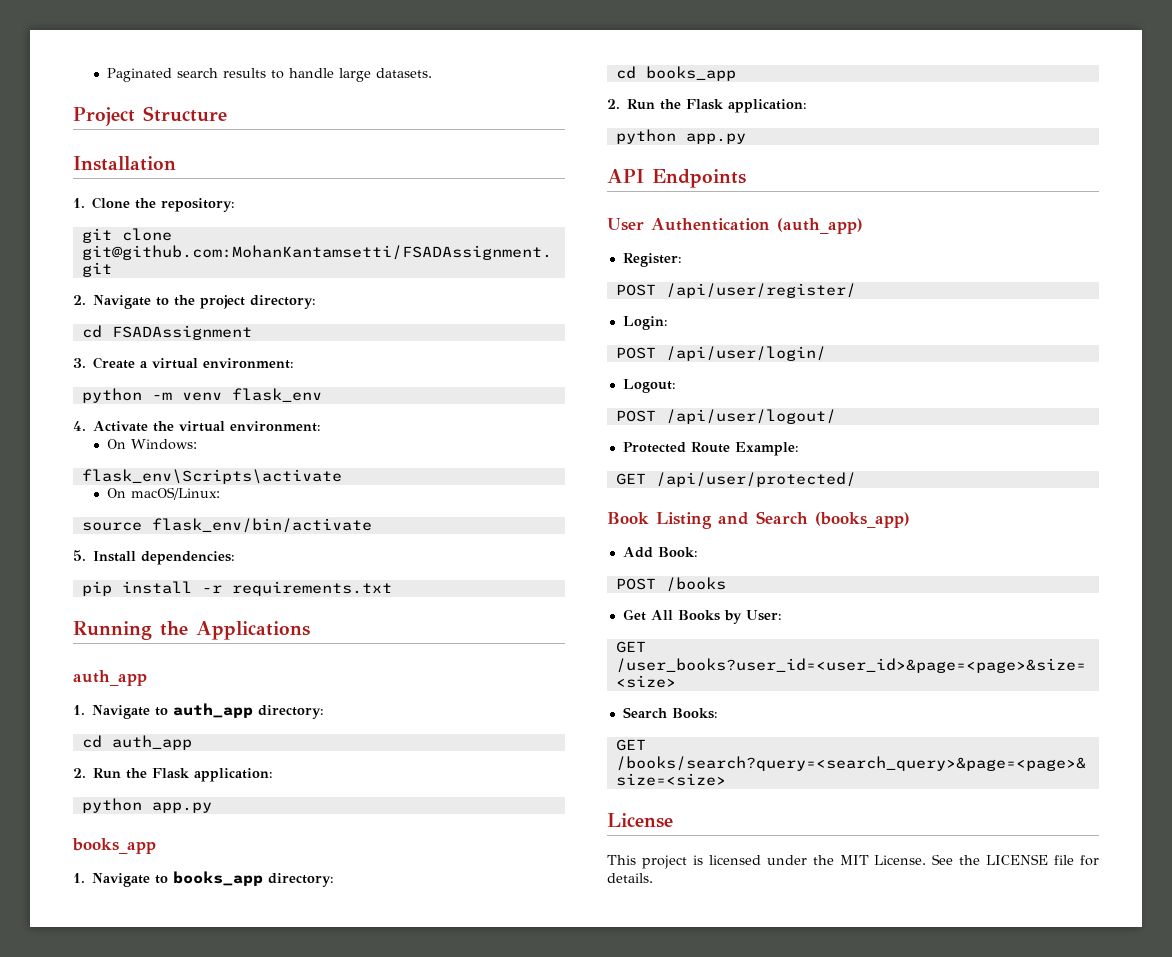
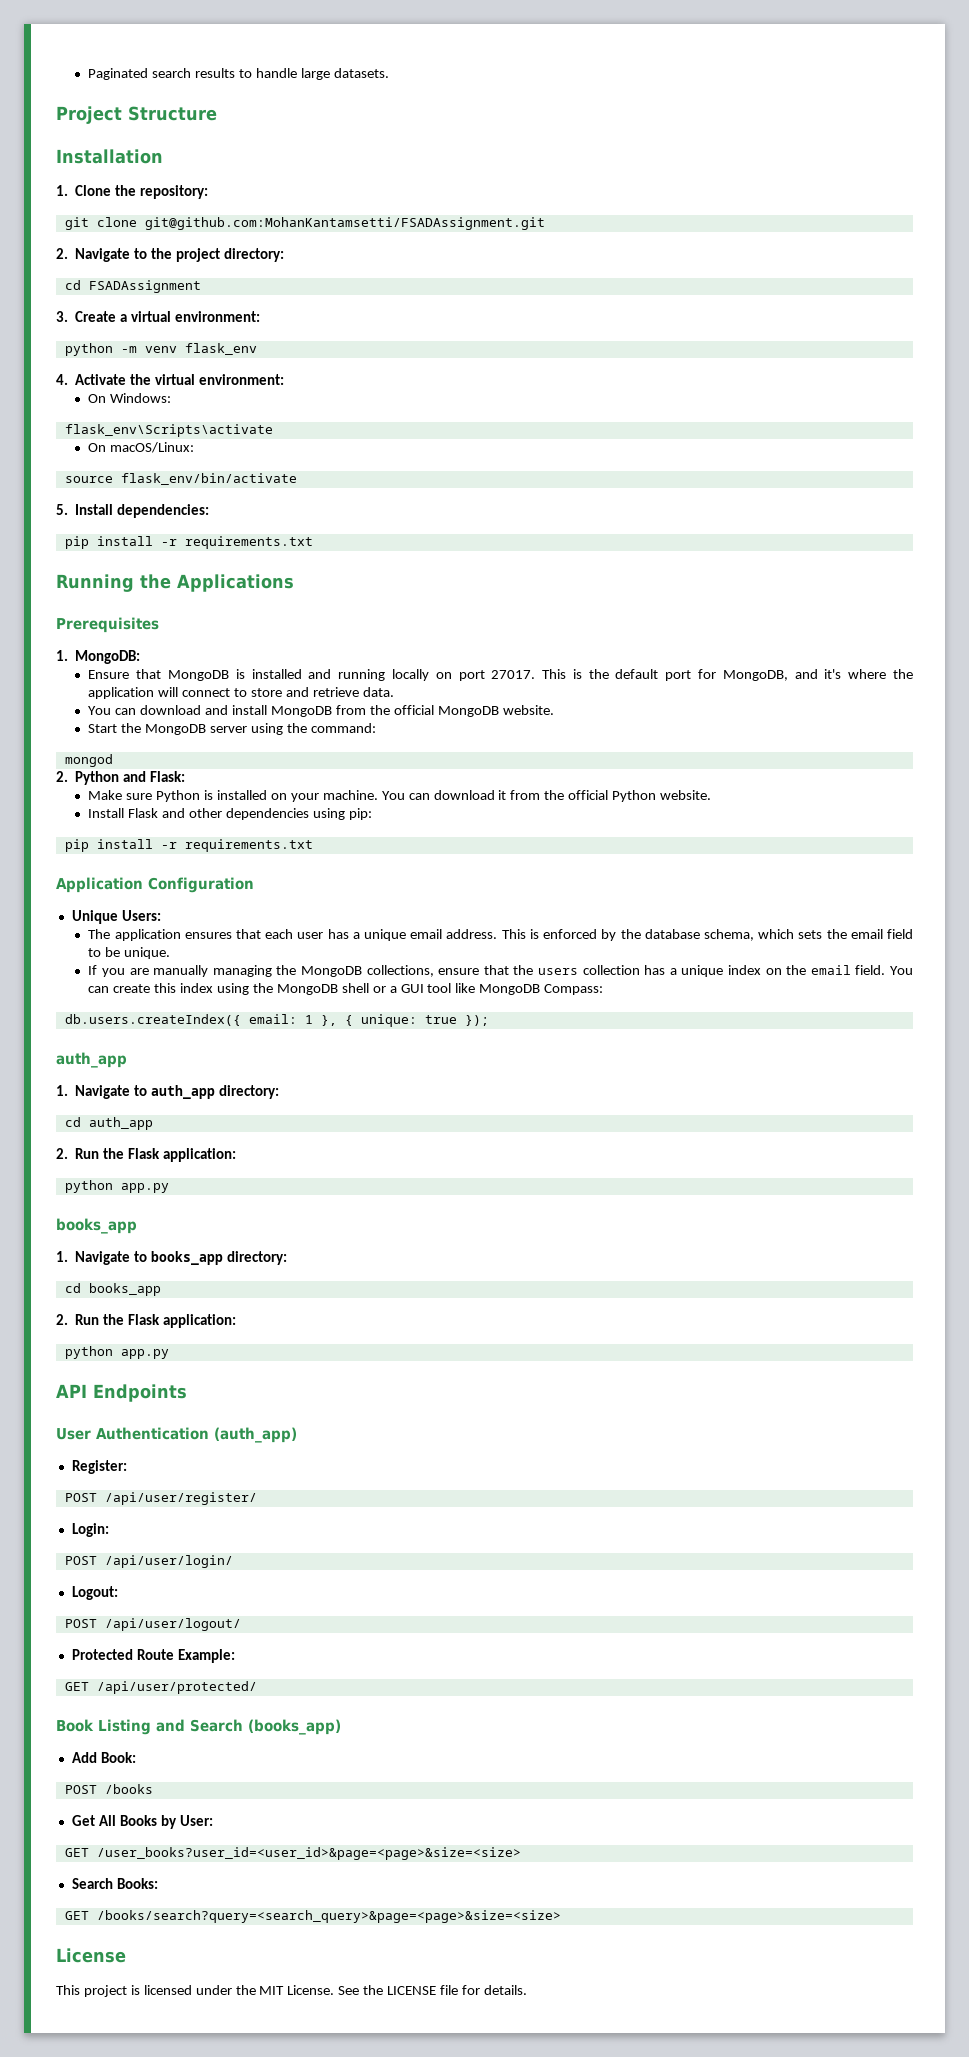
+ Prerequisites
+ 1. MongoDB:
+ Ensure that MongoDB is installed and running locally on port 27017. This is the default port for MongoDB, and it's where the application will connect to store and retrieve data.
+ You can download and install MongoDB from the official MongoDB website.
+ Start the MongoDB server using the command:
+ mongod
+ 2. Python and Flask:
+ Make sure Python is installed on your machine. You can download it from the official Python website.
+ Install Flask and other dependencies using pip:
+ pip install -r requirements.txt
+ Application Configuration
+ Unique Users:
+ The application ensures that each user has a unique email address. This is enforced by the database schema, which sets the email field to be unique.
+ If you are manually managing the MongoDB collections, ensure that the users collection has a unique index on the email field. You can create this index using the MongoDB shell or a GUI tool like MongoDB Compass:
+ db.users.createIndex({ email: 1 }, { unique: true });

